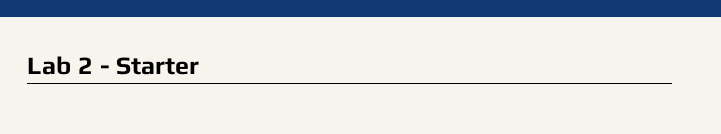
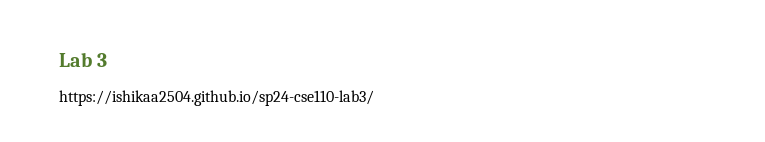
- Lab 2 - Starter
+ Lab 3
+ https://ishikaa2504.github.io/sp24-cse110-lab3/

